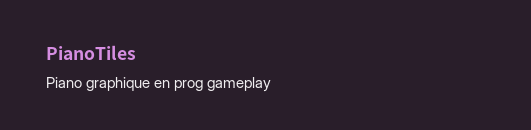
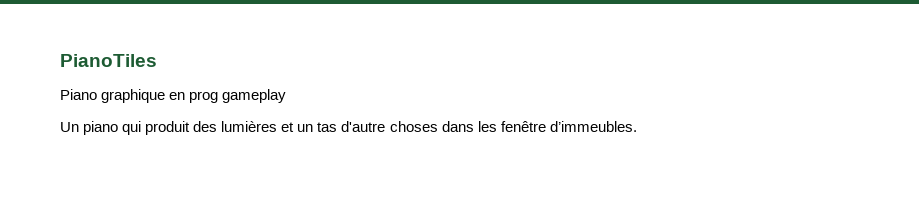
+ Un piano qui produit des lumières et un tas d'autre choses dans les fenêtre d’immeubles.

